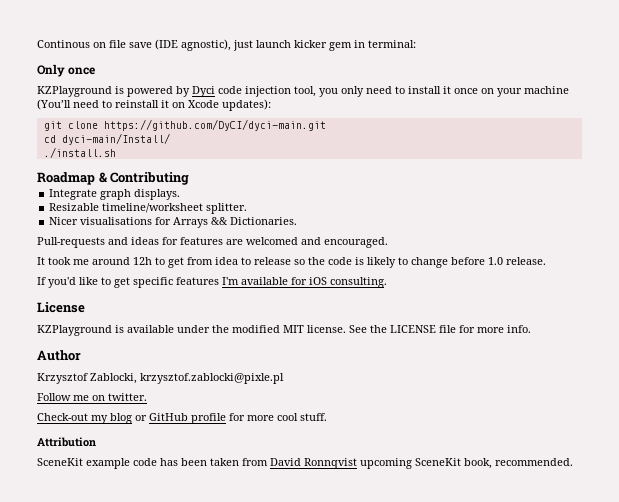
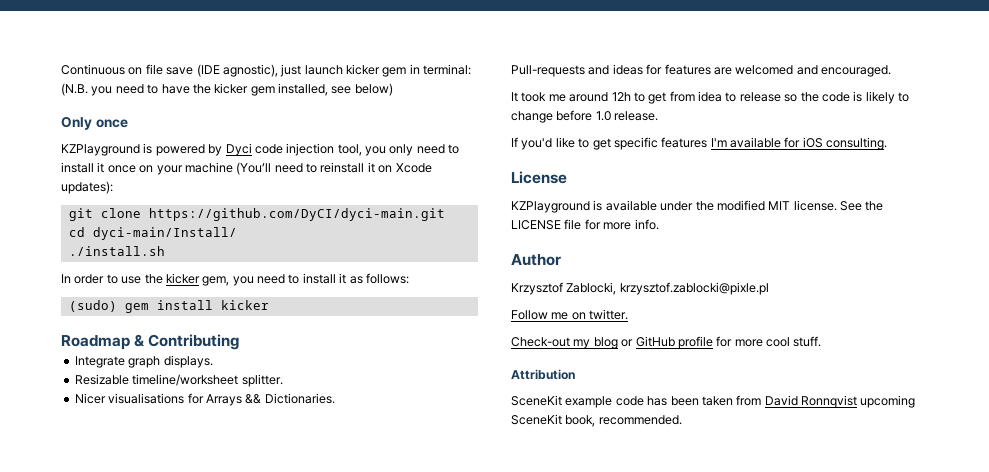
- Continous on file save (IDE agnostic), just launch kicker gem in terminal:
+ Continuous on file save (IDE agnostic), just launch kicker gem in terminal: (N.B. you need to have the kicker gem installed, see below)
+ In order to use the kicker gem, you need to install it as follows:
+ (sudo) gem install kicker

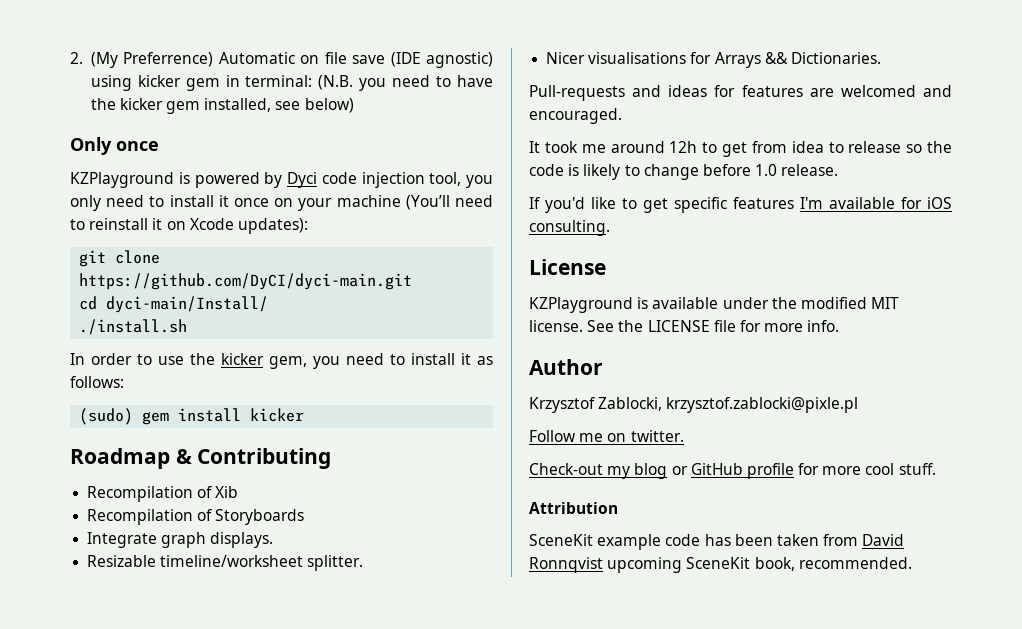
- Continuous on file save (IDE agnostic), just launch kicker gem in terminal: (N.B. you need to have the kicker gem installed, see below)
+ 2. (My Preferrence) Automatic on file save (IDE agnostic) using kicker gem in terminal: (N.B. you need to have the kicker gem installed, see below)
+ Recompilation of Xib
+ Recompilation of Storyboards

